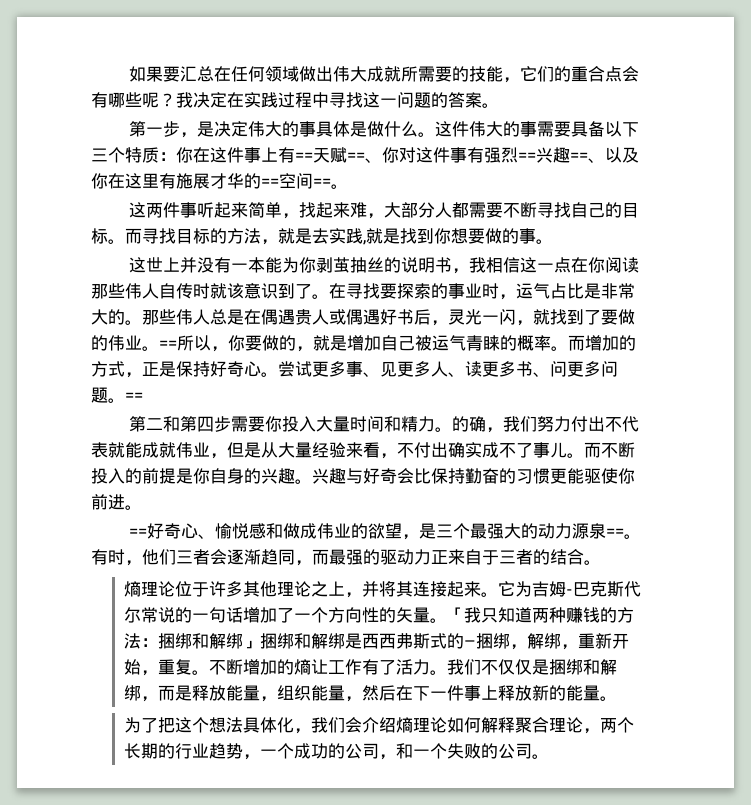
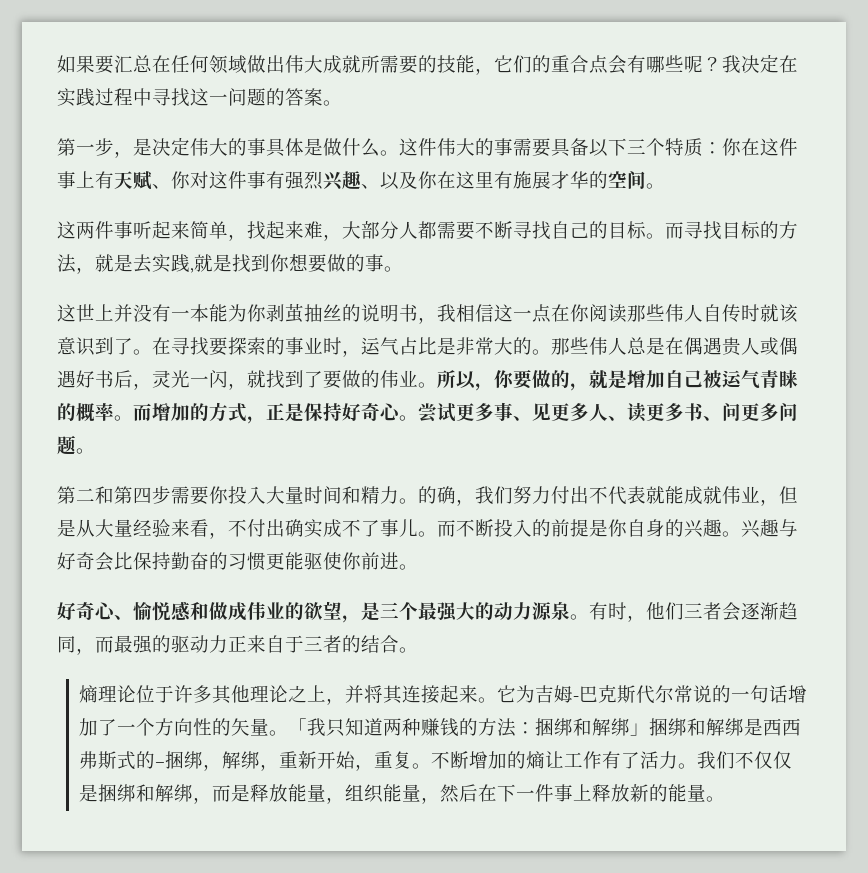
- 这件伟大的事需要具备以下三个特质：你在这件事上有==天赋==、你对这件事有强烈==兴趣==、以及你在这里有施展才华的==空间==。
+ 这件伟大的事需要具备以下三个特质：你在这件事上有天赋、你对这件事有强烈兴趣、以及你在这里有施展才华的空间。
- ==所以，你要做的，就是增加自己被运气青睐的概率。
+ 所以，你要做的，就是增加自己被运气青睐的概率。
- 尝试更多事、见更多人、读更多书、问更多问题。==
+ 尝试更多事、见更多人、读更多书、问更多问题。
- ==好奇心、愉悦感和做成伟业的欲望，是三个最强大的动力源泉==。
+ 好奇心、愉悦感和做成伟业的欲望，是三个最强大的动力源泉。
- 为了把这个想法具体化，我们会介绍熵理论如何解释聚合理论，两个长期的行业趋势，一个成功的公司，和一个失败的公司。

